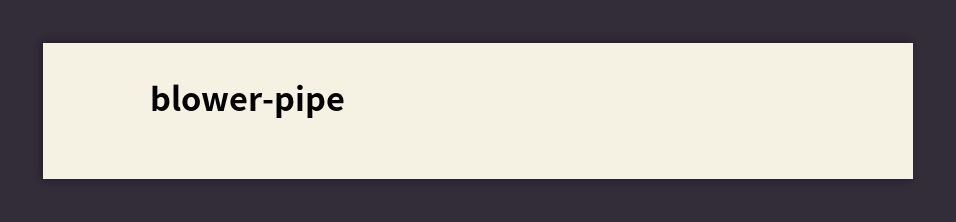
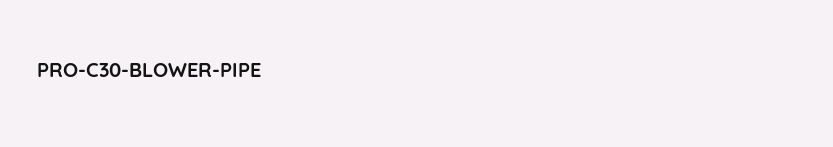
- blower-pipe
+ PRO-C30-BLOWER-PIPE

